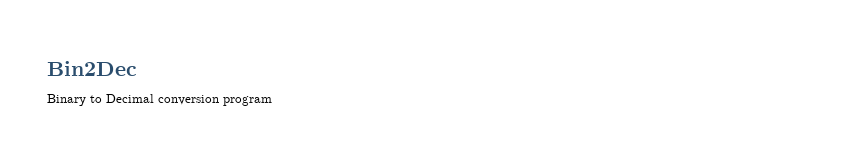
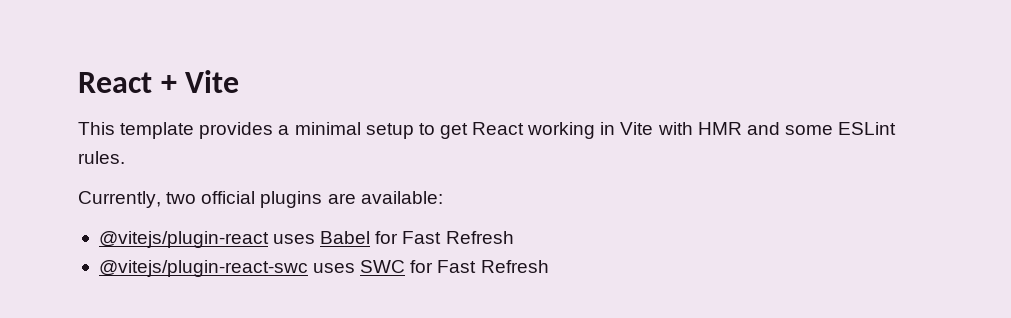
- Bin2Dec
- Binary to Decimal conversion program
+ React + Vite
+ This template provides a minimal setup to get React working in Vite with HMR and some ESLint rules.
+ Currently, two official plugins are available:
+ @vitejs/plugin-react uses Babel for Fast Refresh
+ @vitejs/plugin-react-swc uses SWC for Fast Refresh

